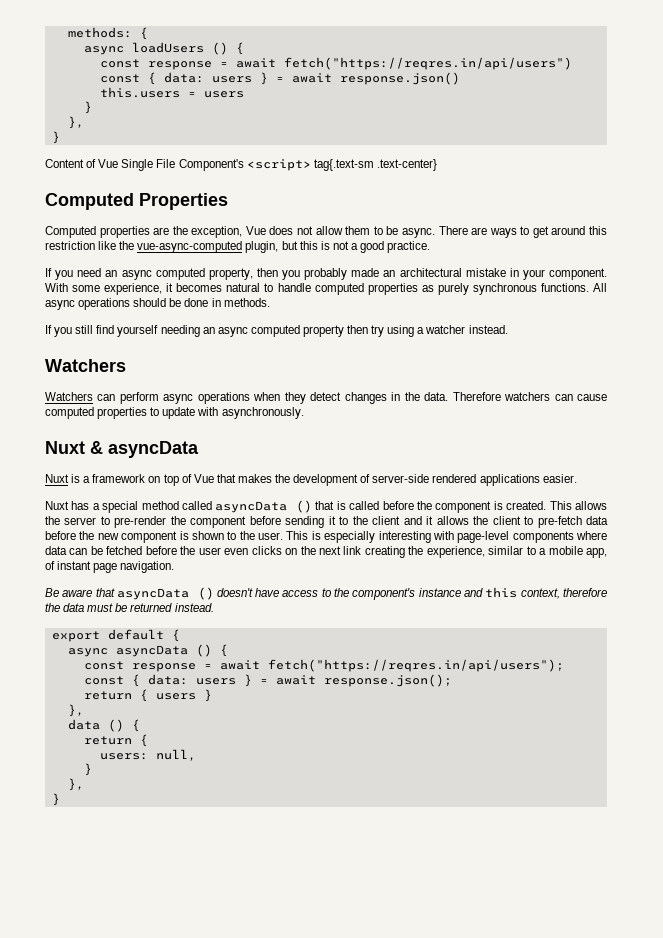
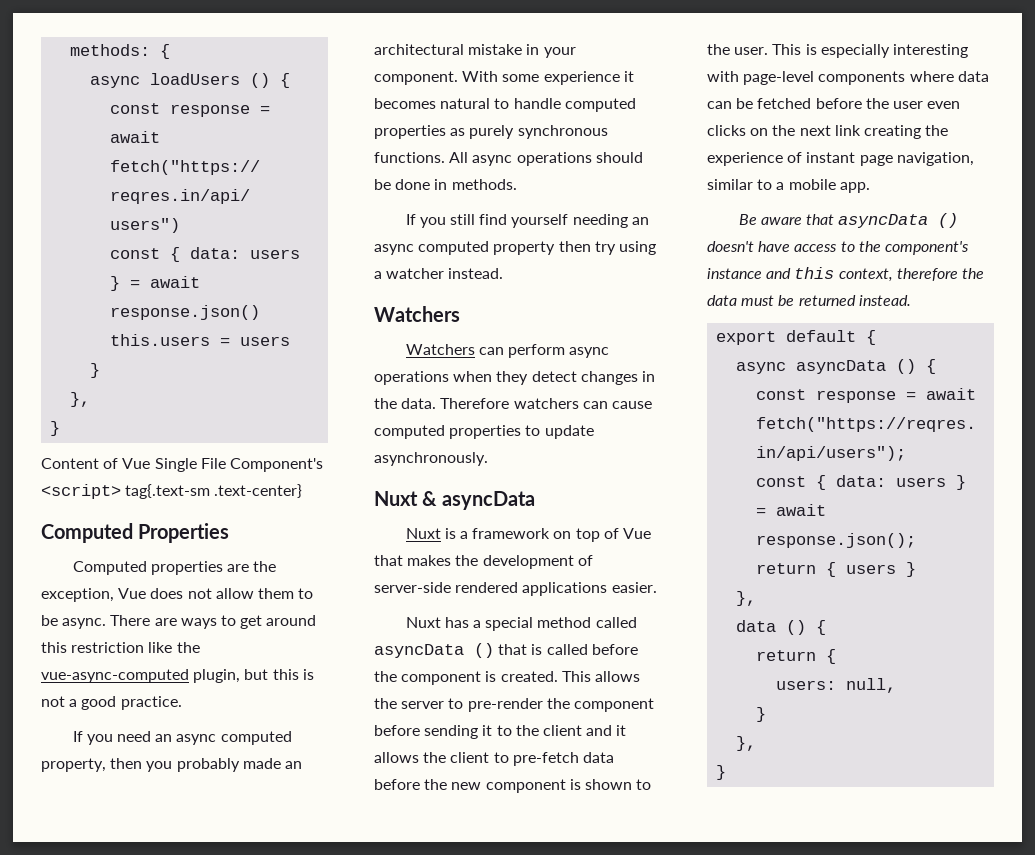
- With some experience, it becomes natural to handle computed properties as purely synchronous functions.
+ With some experience it becomes natural to handle computed properties as purely synchronous functions.
- Therefore watchers can cause computed properties to update with asynchronously.
+ Therefore watchers can cause computed properties to update asynchronously.
- This is especially interesting with page-level components where data can be fetched before the user even clicks on the next link creating the experience, similar to a mobile app, of instant page navigation.
+ This is especially interesting with page-level components where data can be fetched before the user even clicks on the next link creating the experience of instant page navigation, similar to a mobile app.

